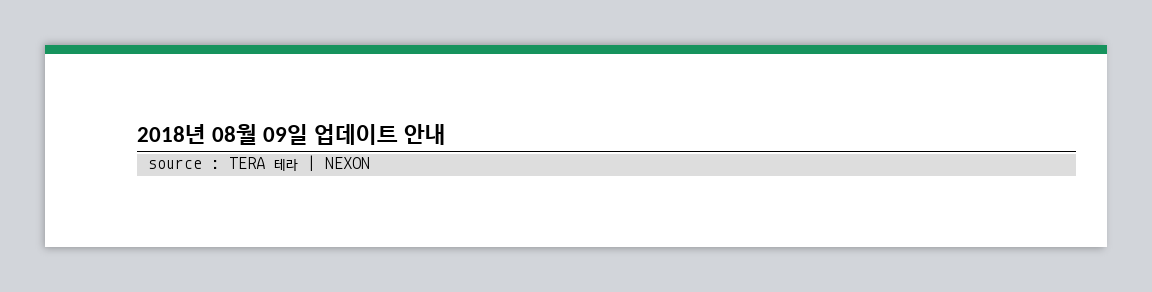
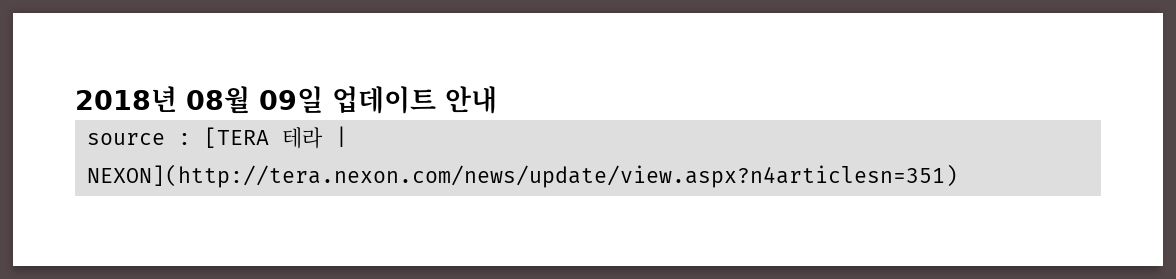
- source : TERA 테라 | NEXON
+ source : [TERA 테라 | NEXON](http://tera.nexon.com/news/update/view.aspx?n4articlesn=351)

